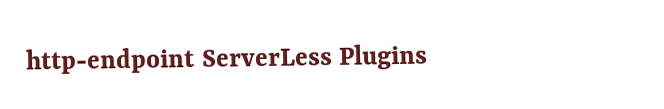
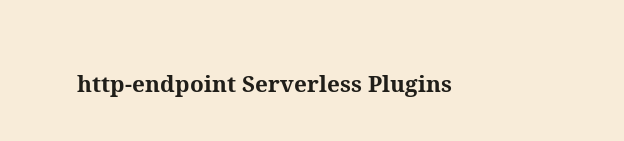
- http-endpoint ServerLess Plugins
+ http-endpoint Serverless Plugins

